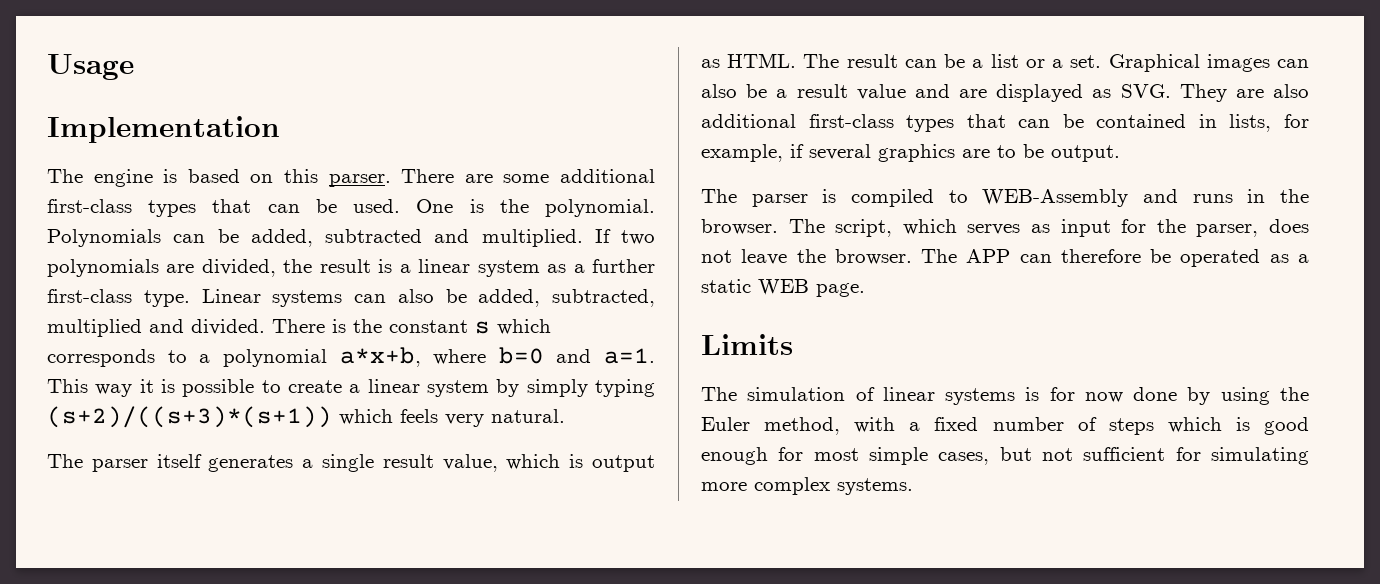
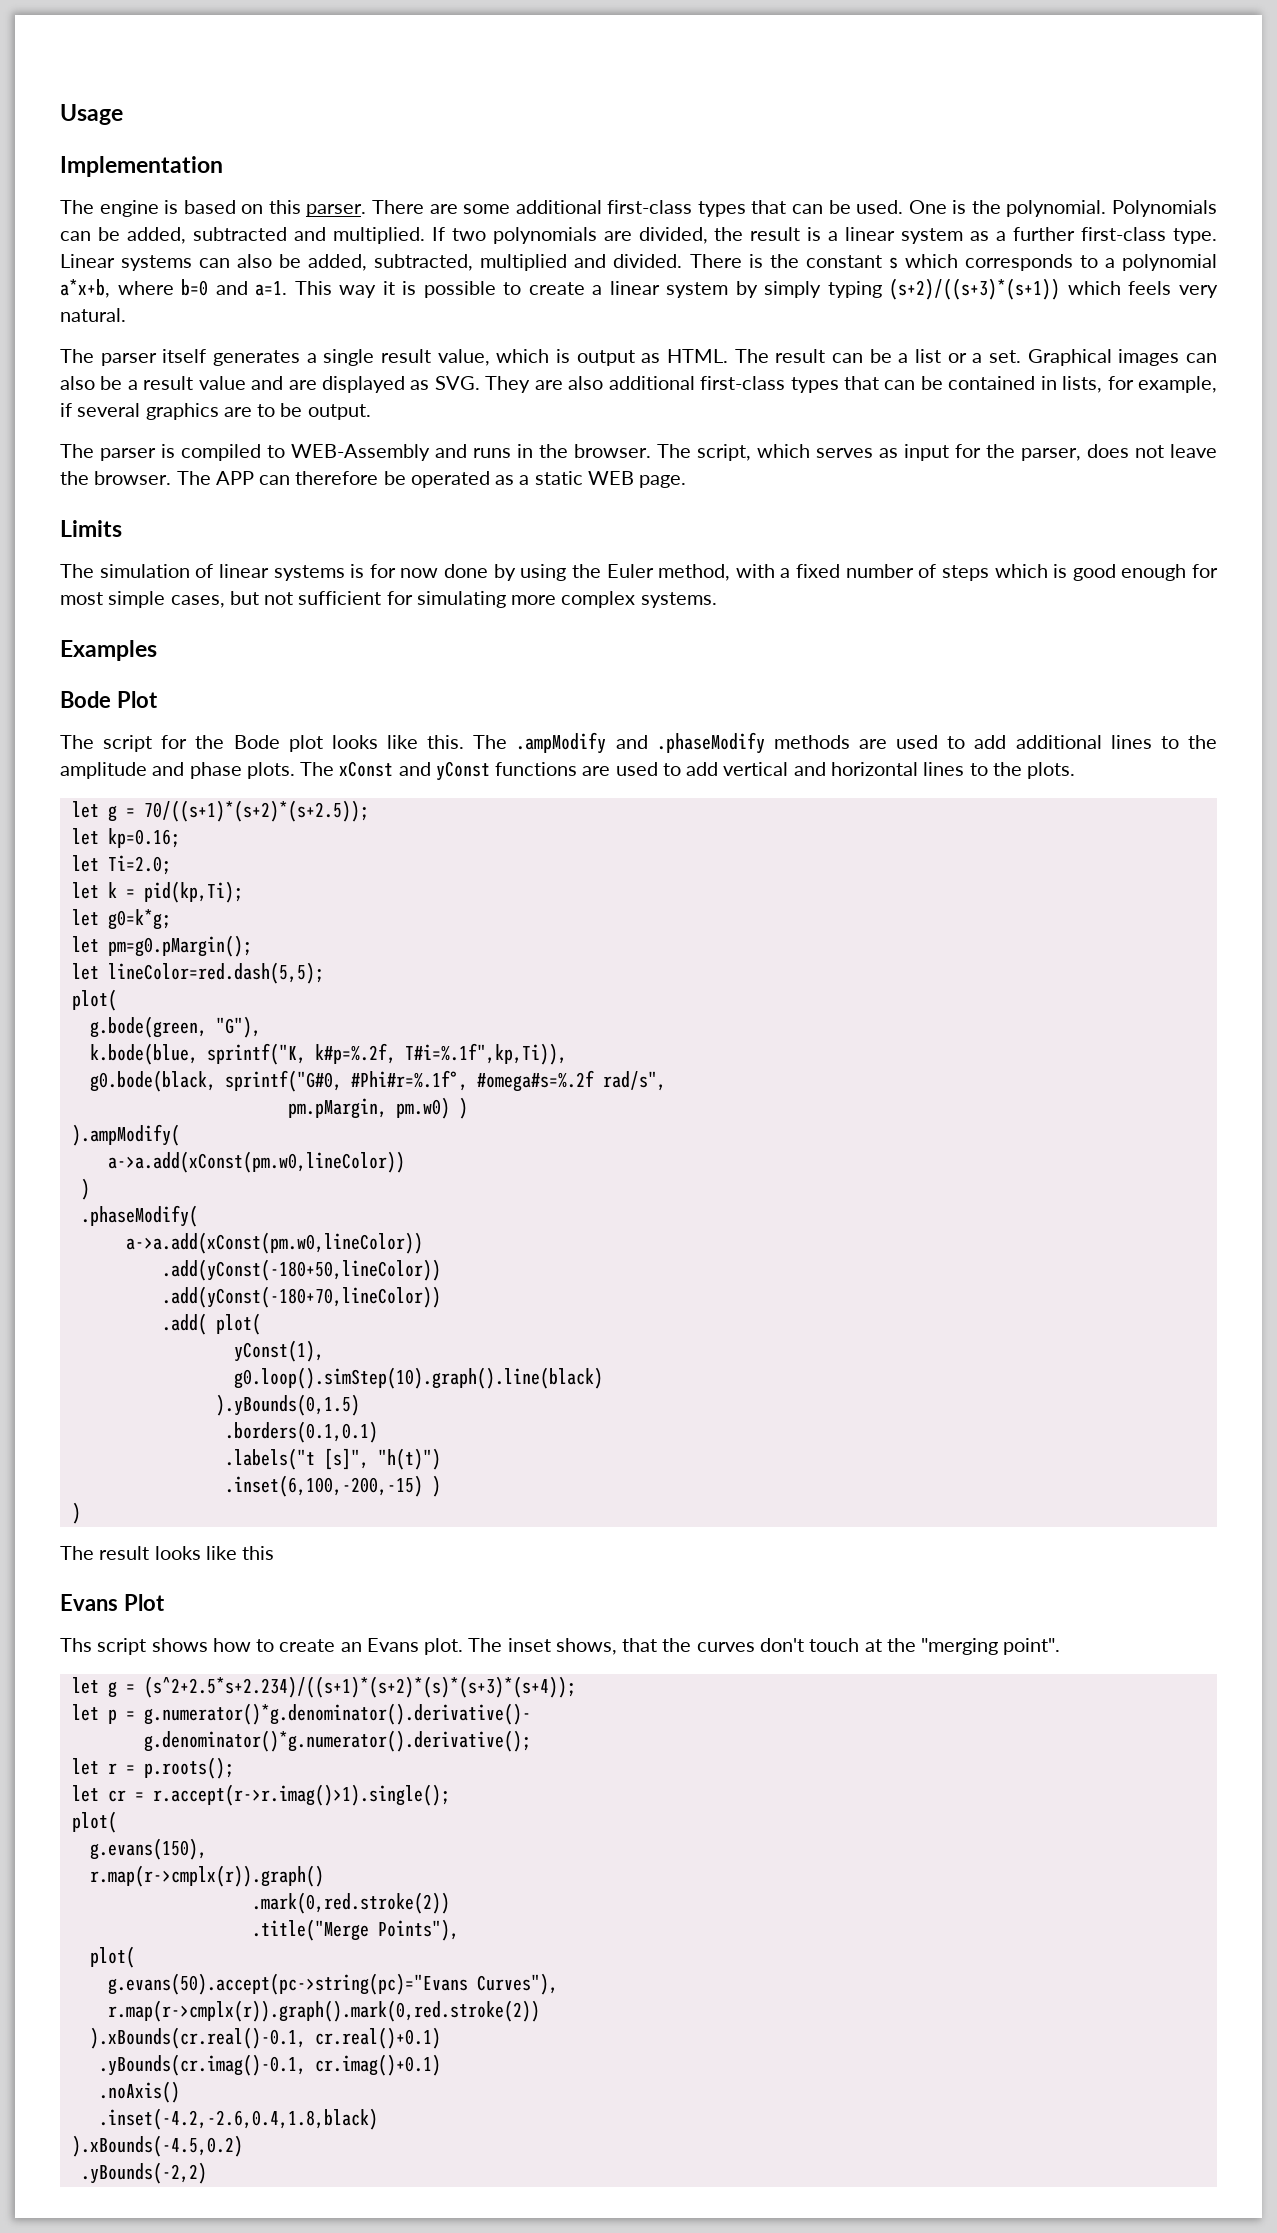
+ Examples
+ Bode Plot
+ The script for the Bode plot looks like this. The .ampModify and .phaseModify methods are used to add additional lines to the amplitude and phase plots. The xConst and yConst functions are used to add vertical and horizontal lines to the plots.
+ let g = 70/((s+1)*(s+2)*(s+2.5));
+ let kp=0.16;
+ let Ti=2.0;
+ let k = pid(kp,Ti);
+ let g0=k*g;
+ let pm=g0.pMargin();
+ let lineColor=red.dash(5,5);
+ plot(
+ g.bode(green, "G"),
+ k.bode(blue, sprintf("K, k#p=%.2f, T#i=%.1f",kp,Ti)),
+ g0.bode(black, sprintf("G#0, #Phi#r=%.1f°, #omega#s=%.2f rad/s",
+ pm.pMargin, pm.w0) )
+ ).ampModify(
+ a->a.add(xConst(pm.w0,lineColor))
+ )
+ .phaseModify(
+ a->a.add(xConst(pm.w0,lineColor))
+ .add(yConst(-180+50,lineColor))
+ .add(yConst(-180+70,lineColor))
+ .add( plot(
+ yConst(1),
+ g0.loop().simStep(10).graph().line(black)
+ ).yBounds(0,1.5)
+ .borders(0.1,0.1)
+ .labels("t [s]", "h(t)")
+ .inset(6,100,-200,-15) )
+ )
+ The result looks like this
+ Evans Plot
+ Ths script shows how to create an Evans plot. The inset shows, that the curves don't touch at the "merging point".
+ let g = (s^2+2.5*s+2.234)/((s+1)*(s+2)*(s)*(s+3)*(s+4));
+ let p = g.numerator()*g.denominator().derivative()-
+ g.denominator()*g.numerator().derivative();
+ let r = p.roots();
+ let cr = r.accept(r->r.imag()>1).single();
+ plot(
+ g.evans(150),
+ r.map(r->cmplx(r)).graph()
+ .mark(0,red.stroke(2))
+ .title("Merge Points"),
+ plot(
+ g.evans(50).accept(pc->string(pc)="Evans Curves"),
+ r.map(r->cmplx(r)).graph().mark(0,red.stroke(2))
+ ).xBounds(cr.real()-0.1, cr.real()+0.1)
+ .yBounds(cr.imag()-0.1, cr.imag()+0.1)
+ .noAxis()
+ .inset(-4.2,-2.6,0.4,1.8,black)
+ ).xBounds(-4.5,0.2)
+ .yBounds(-2,2)

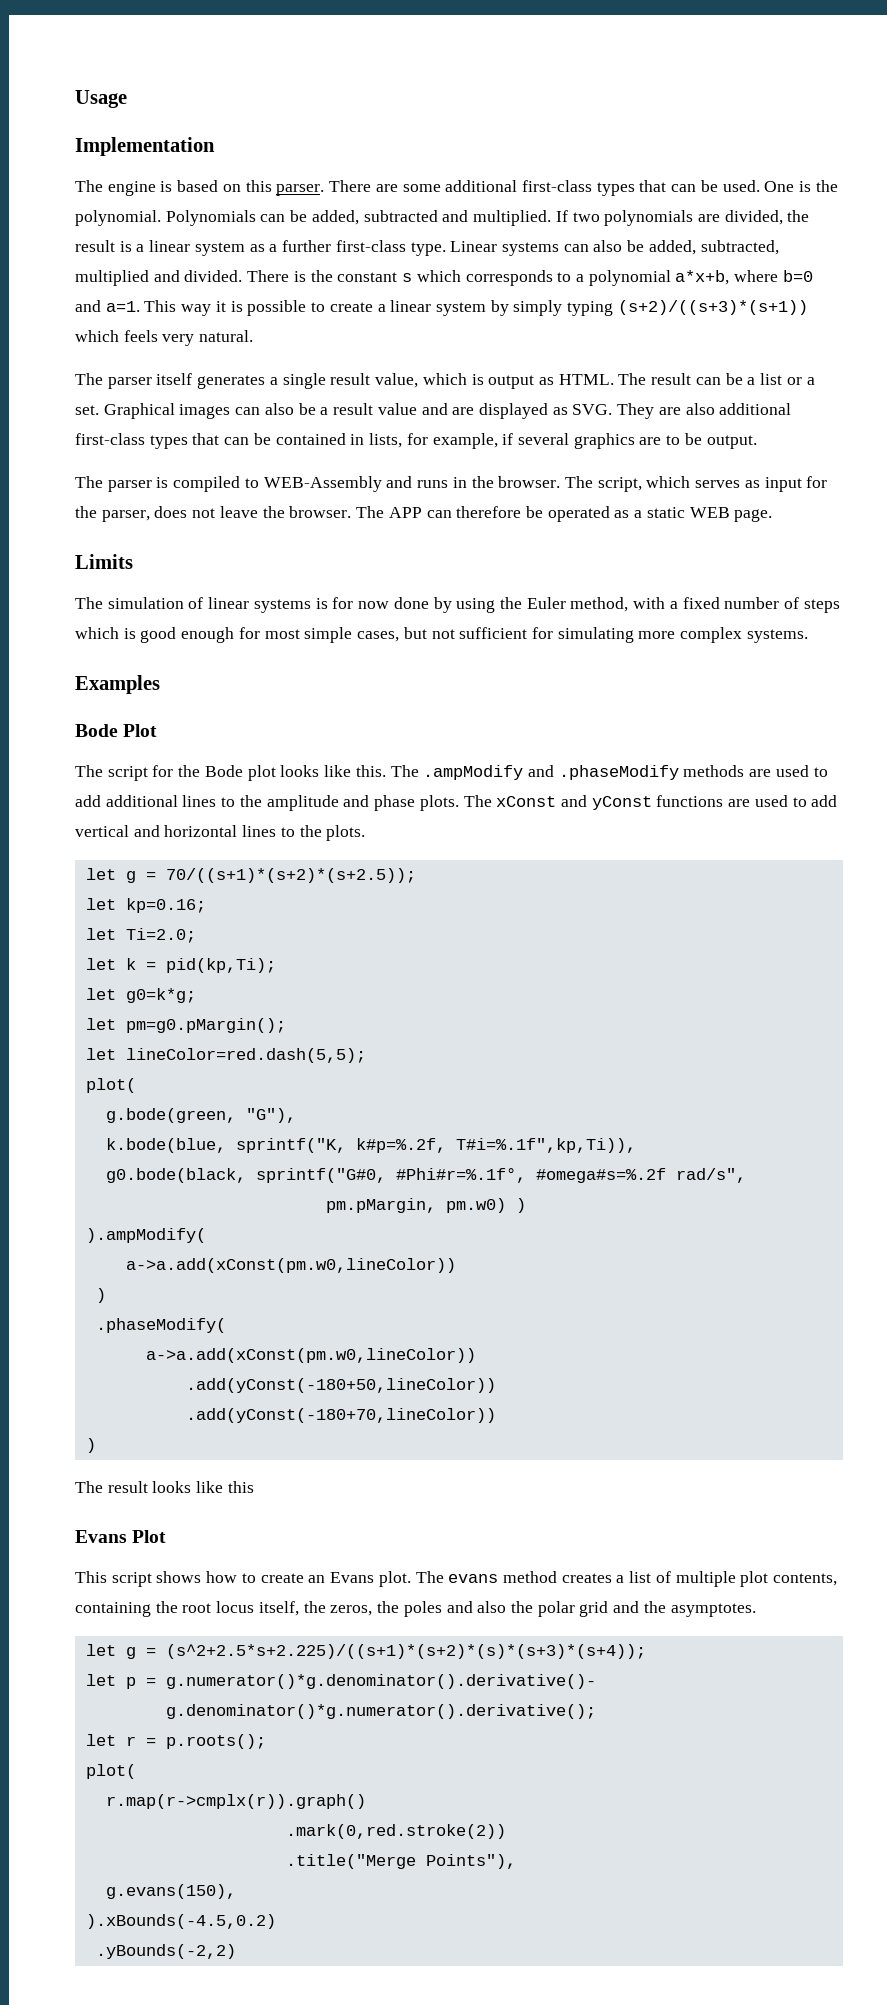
- .add( plot(
- yConst(1),
- g0.loop().simStep(10).graph().line(black)
- ).yBounds(0,1.5)
- .borders(0.1,0.1)
- .labels("t [s]", "h(t)")
- .inset(6,100,-200,-15) )
- Ths script shows how to create an Evans plot.
+ This script shows how to create an Evans plot.
- The inset shows, that the curves don't touch at the "merging point".
- let g = (s^2+2.5*s+2.234)/((s+1)*(s+2)*(s)*(s+3)*(s+4));
+ The evans method creates a list of multiple plot contents, containing the root locus itself, the zeros, the poles and also the polar grid and the asymptotes.
+ let g = (s^2+2.5*s+2.225)/((s+1)*(s+2)*(s)*(s+3)*(s+4));
  let r = p.roots();
- let cr = r.accept(r->r.imag()>1).single();
  plot(
- g.evans(150),
  .title("Merge Points"),
- plot(
- g.evans(50).accept(pc->string(pc)="Evans Curves"),
- r.map(r->cmplx(r)).graph().mark(0,red.stroke(2))
- ).xBounds(cr.real()-0.1, cr.real()+0.1)
- .yBounds(cr.imag()-0.1, cr.imag()+0.1)
- .noAxis()
- .inset(-4.2,-2.6,0.4,1.8,black)
+ g.evans(150),

